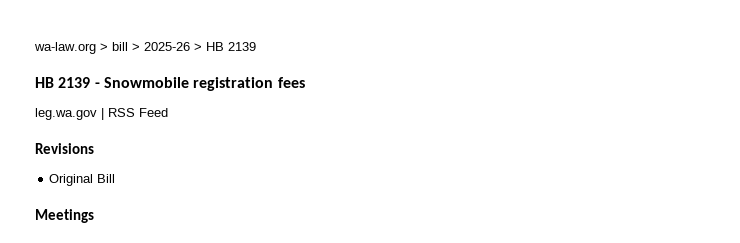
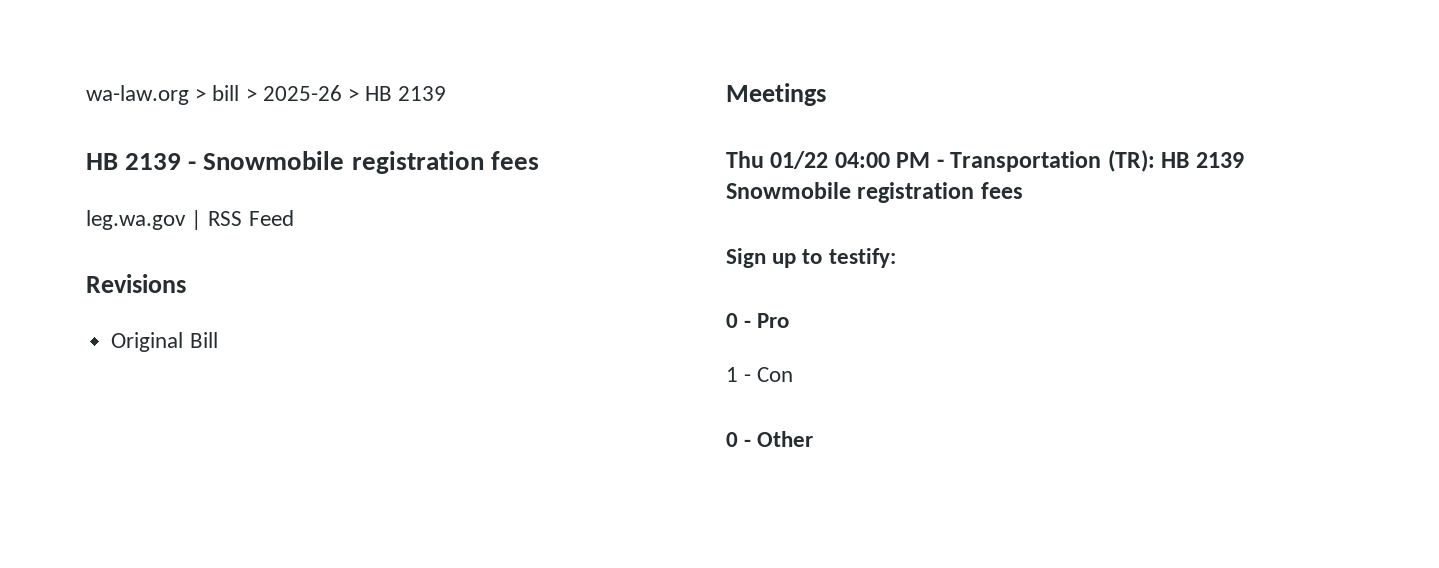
+ Thu 01/22 04:00 PM - Transportation (TR): HB 2139 Snowmobile registration fees
+ Sign up to testify:
+ 0 - Pro
+ 1 - Con
+ 0 - Other

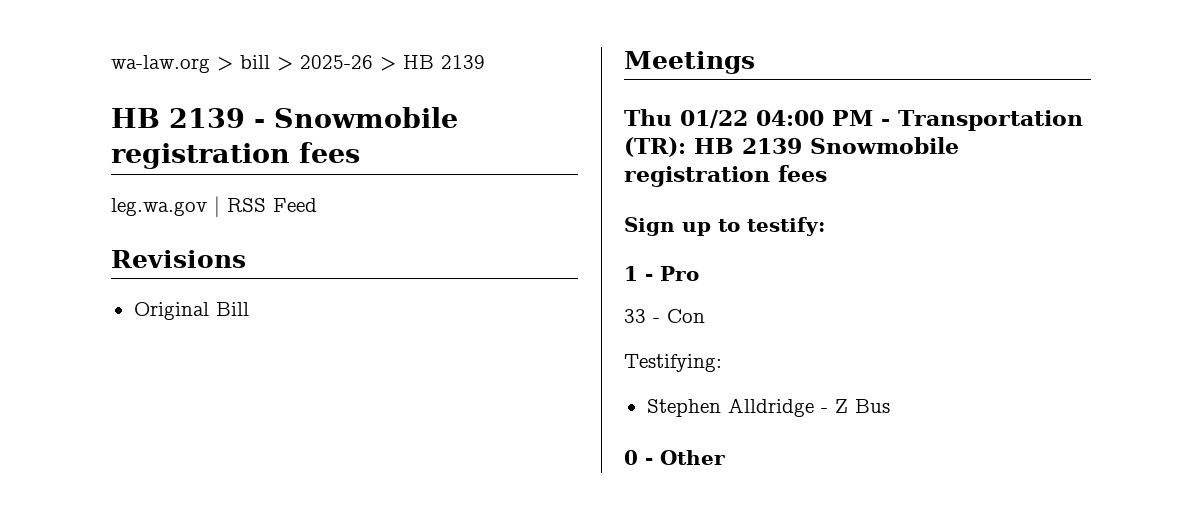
- 0 - Pro
+ 1 - Pro
- 1 - Con
+ 33 - Con
+ Testifying:
+ Stephen Alldridge - Z Bus

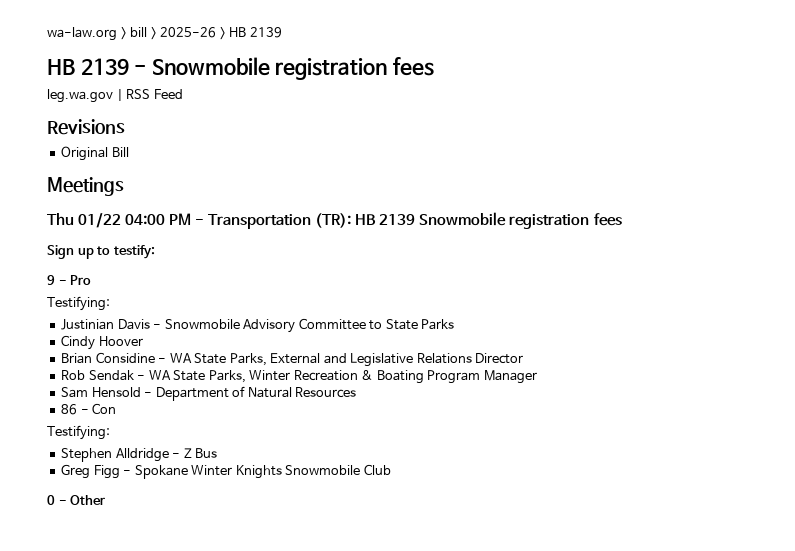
- 1 - Pro
- 33 - Con
+ 9 - Pro
+ Testifying:
+ Justinian Davis - Snowmobile Advisory Committee to State Parks
+ Cindy Hoover
+ Brian Considine - WA State Parks, External and Legislative Relations Director
+ Rob Sendak - WA State Parks, Winter Recreation & Boating Program Manager
+ Sam Hensold - Department of Natural Resources
+ 86 - Con
+ Greg Figg - Spokane Winter Knights Snowmobile Club

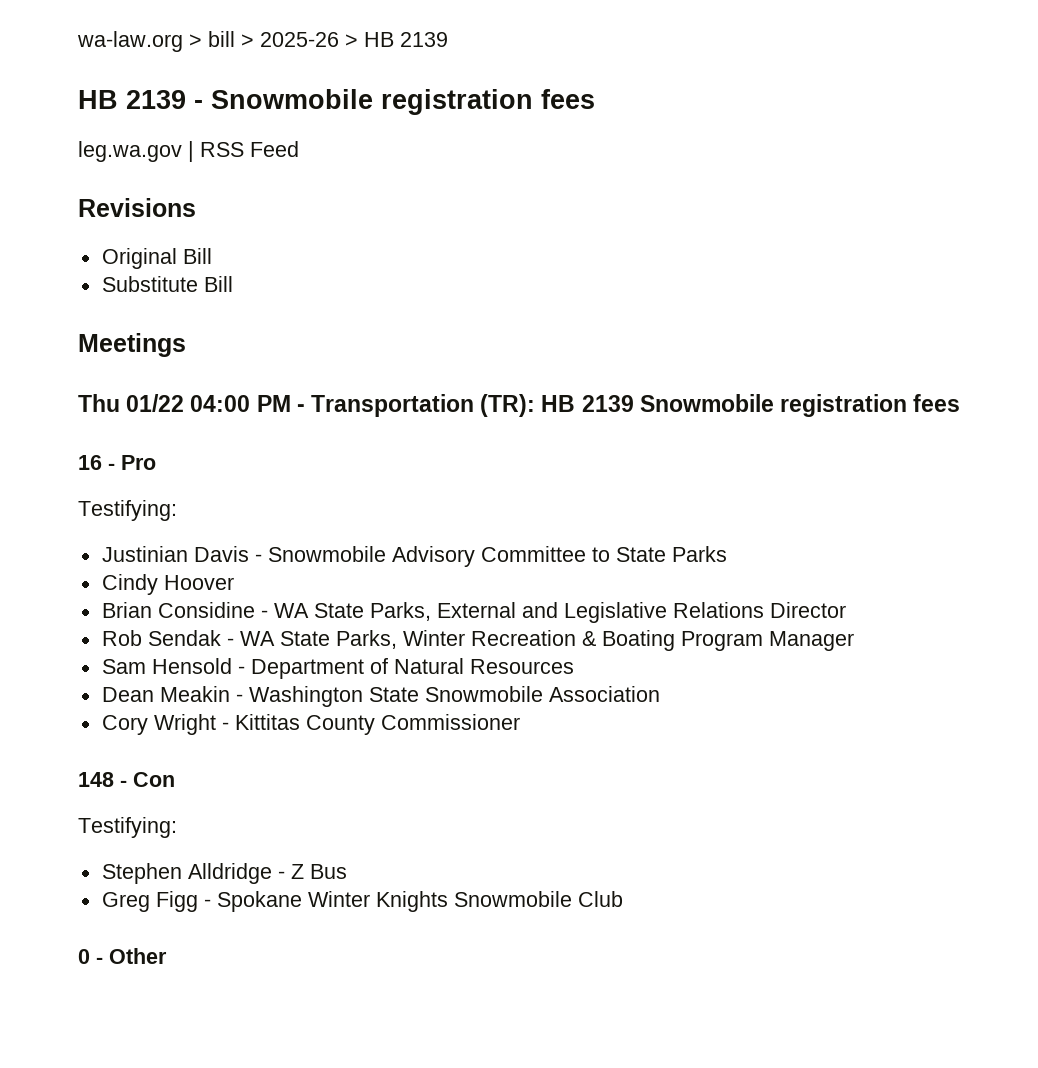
+ Substitute Bill
- Sign up to testify:
- 9 - Pro
+ 16 - Pro
- 86 - Con
+ Dean Meakin - Washington State Snowmobile Association
+ Cory Wright - Kittitas County Commissioner
+ 148 - Con

